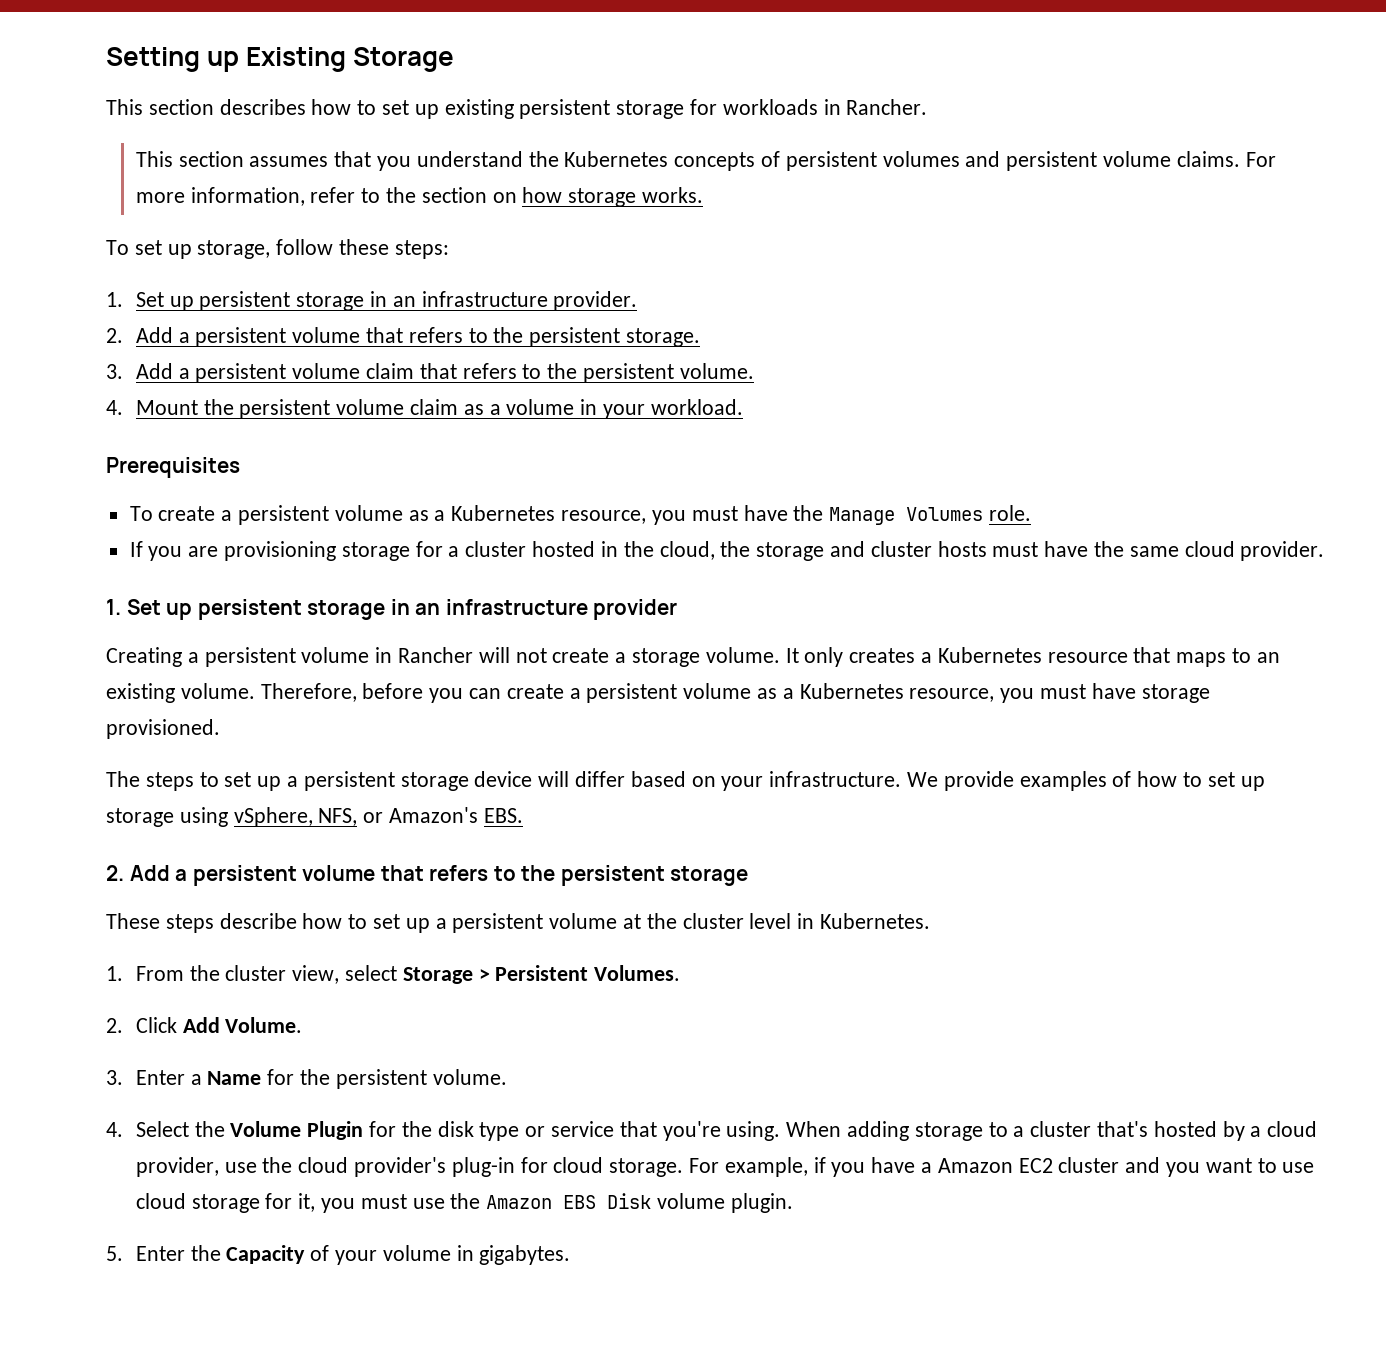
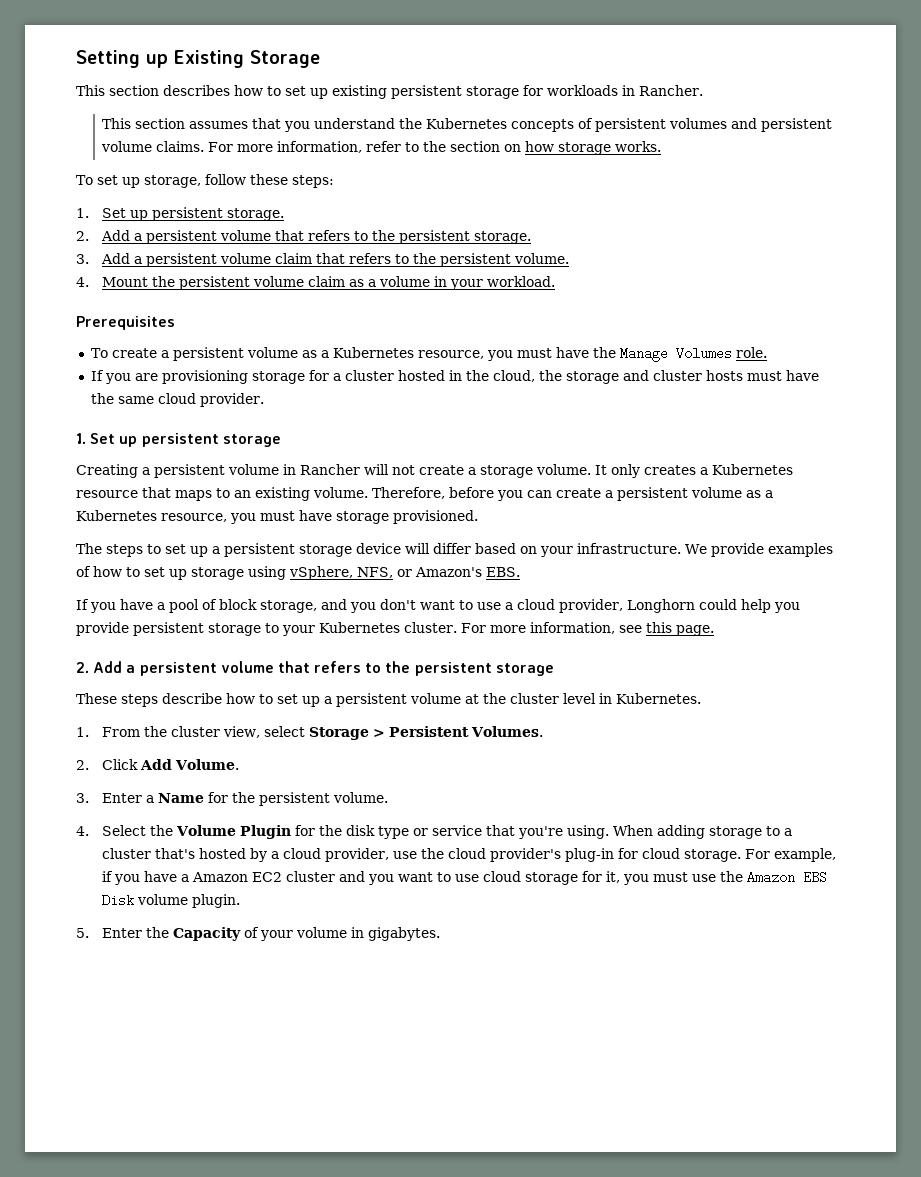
- 1. Set up persistent storage in an infrastructure provider.
+ 1. Set up persistent storage.
- 1. Set up persistent storage in an infrastructure provider
+ 1. Set up persistent storage
+ If you have a pool of block storage, and you don't want to use a cloud provider, Longhorn could help you provide persistent storage to your Kubernetes cluster. For more information, see this page.

